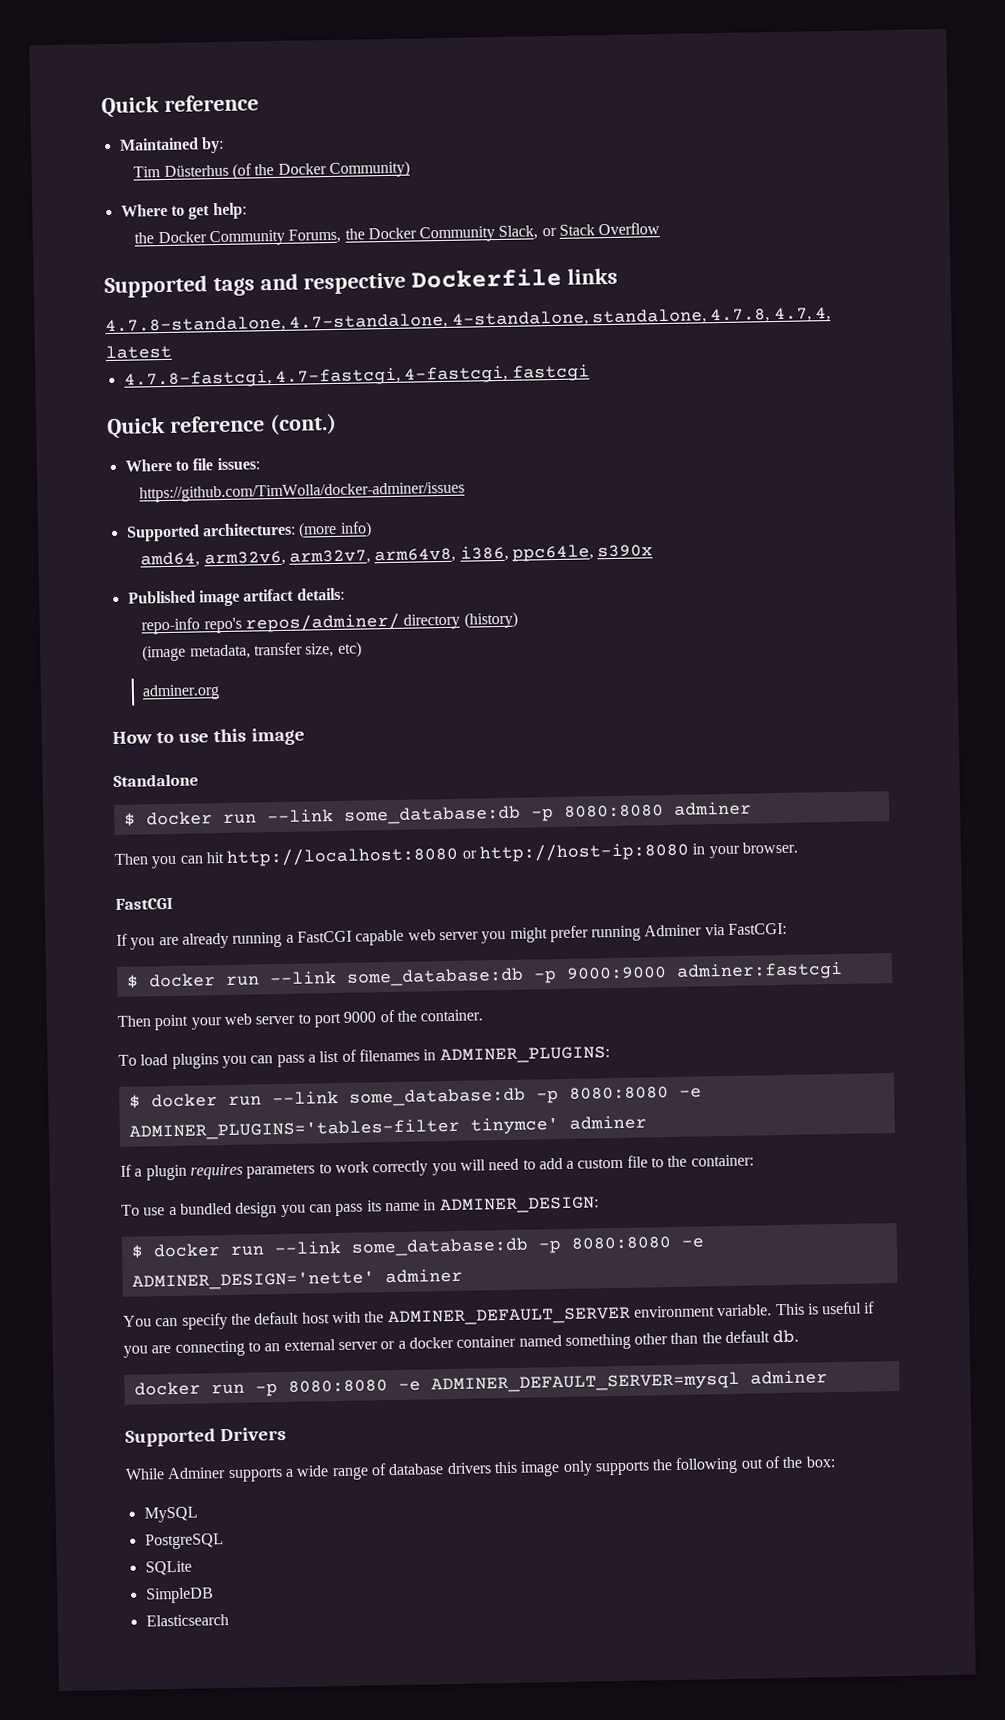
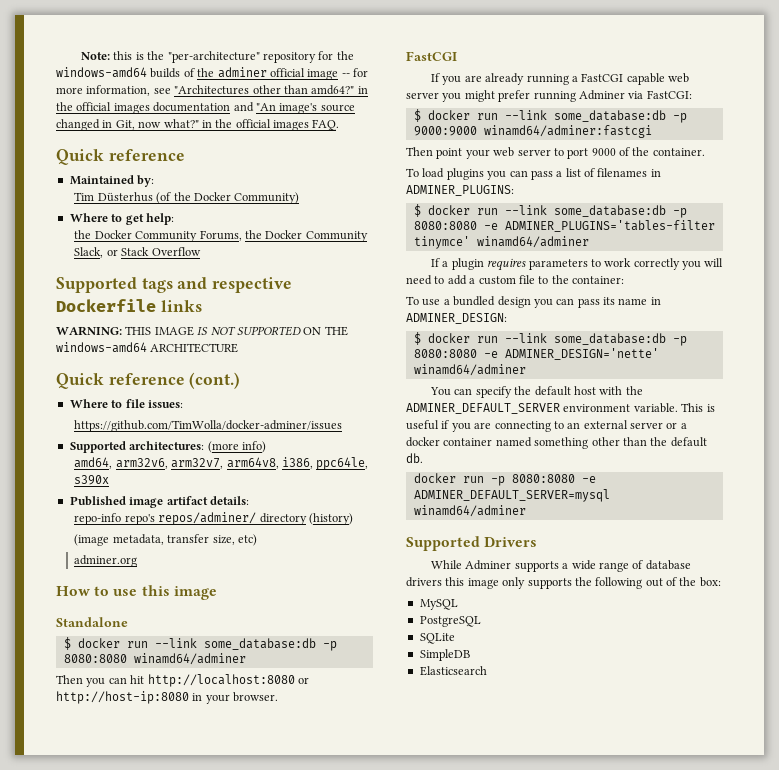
+ Note: this is the "per-architecture" repository for the windows-amd64 builds of the adminer official image -- for more information, see "Architectures other than amd64?" in the official images documentation and "An image's source changed in Git, now what?" in the official images FAQ.
- 4.7.8-standalone, 4.7-standalone, 4-standalone, standalone, 4.7.8, 4.7, 4, latest
- 4.7.8-fastcgi, 4.7-fastcgi, 4-fastcgi, fastcgi
+ WARNING: THIS IMAGE IS NOT SUPPORTED ON THE windows-amd64 ARCHITECTURE
- $ docker run --link some_database:db -p 8080:8080 adminer
+ $ docker run --link some_database:db -p 8080:8080 winamd64/adminer
- $ docker run --link some_database:db -p 9000:9000 adminer:fastcgi
+ $ docker run --link some_database:db -p 9000:9000 winamd64/adminer:fastcgi
- $ docker run --link some_database:db -p 8080:8080 -e ADMINER_PLUGINS='tables-filter tinymce' adminer
+ $ docker run --link some_database:db -p 8080:8080 -e ADMINER_PLUGINS='tables-filter tinymce' winamd64/adminer
- $ docker run --link some_database:db -p 8080:8080 -e ADMINER_DESIGN='nette' adminer
+ $ docker run --link some_database:db -p 8080:8080 -e ADMINER_DESIGN='nette' winamd64/adminer
- docker run -p 8080:8080 -e ADMINER_DEFAULT_SERVER=mysql adminer
+ docker run -p 8080:8080 -e ADMINER_DEFAULT_SERVER=mysql winamd64/adminer

